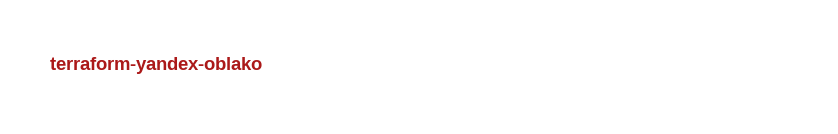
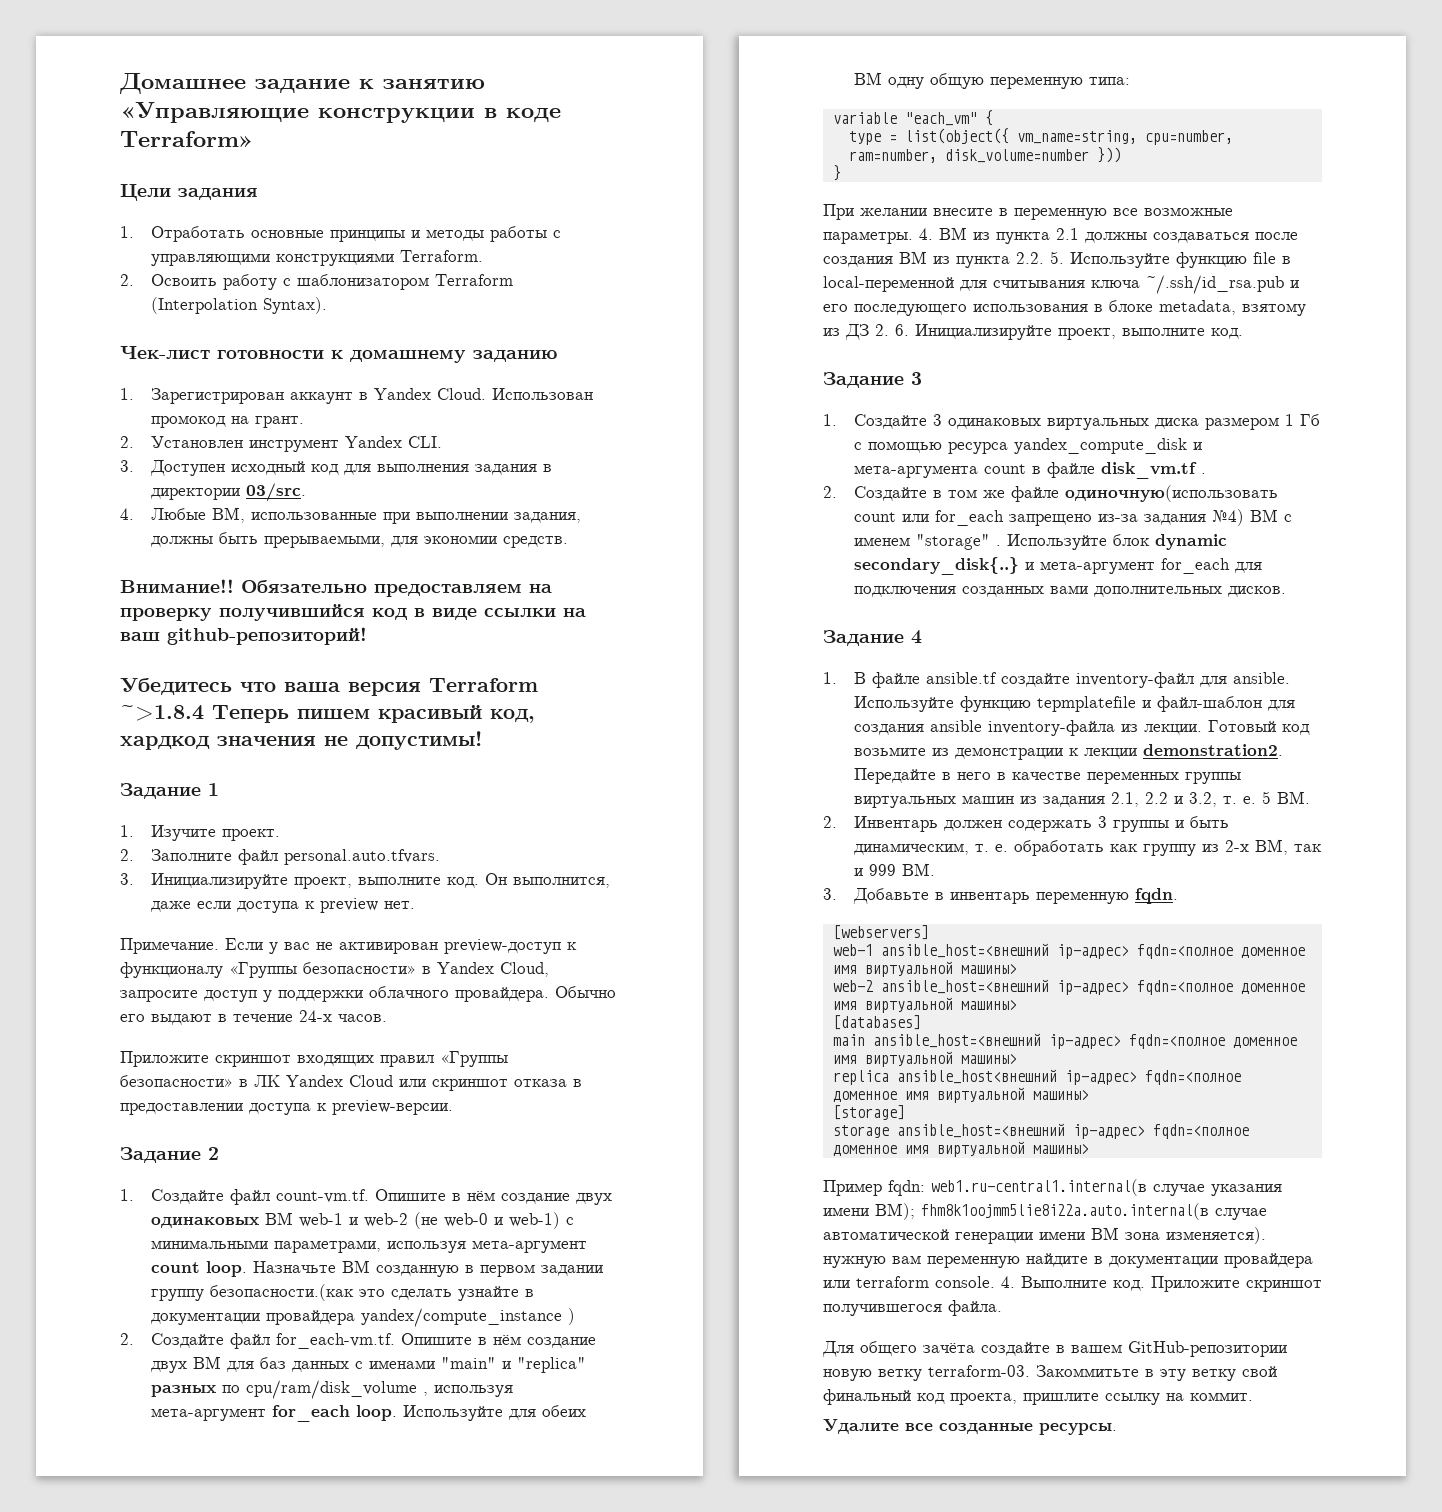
- terraform-yandex-oblako
+ Домашнее задание к занятию «Управляющие конструкции в коде Terraform»
+ Цели задания
+ 1. Отработать основные принципы и методы работы с управляющими конструкциями Terraform.
+ 2. Освоить работу с шаблонизатором Terraform (Interpolation Syntax).
+ Чек-лист готовности к домашнему заданию
+ 1. Зарегистрирован аккаунт в Yandex Cloud. Использован промокод на грант.
+ 2. Установлен инструмент Yandex CLI.
+ 3. Доступен исходный код для выполнения задания в директории 03/src.
+ 4. Любые ВМ, использованные при выполнении задания, должны быть прерываемыми, для экономии средств.
+ Внимание!! Обязательно предоставляем на проверку получившийся код в виде ссылки на ваш github-репозиторий!
+ Убедитесь что ваша версия Terraform ~>1.8.4 Теперь пишем красивый код, хардкод значения не допустимы!
+ Задание 1
+ 1. Изучите проект.
+ 2. Заполните файл personal.auto.tfvars.
+ 3. Инициализируйте проект, выполните код. Он выполнится, даже если доступа к preview нет.
+ Примечание. Если у вас не активирован preview-доступ к функционалу «Группы безопасности» в Yandex Cloud, запросите доступ у поддержки облачного провайдера. Обычно его выдают в течение 24-х часов.
+ Приложите скриншот входящих правил «Группы безопасности» в ЛК Yandex Cloud или скриншот отказа в предоставлении доступа к preview-версии.
+ Задание 2
+ 1. Создайте файл count-vm.tf. Опишите в нём создание двух одинаковых ВМ web-1 и web-2 (не web-0 и web-1) с минимальными параметрами, используя мета-аргумент count loop. Назначьте ВМ созданную в первом задании группу безопасности.(как это сделать узнайте в документации провайдера yandex/compute_instance )
+ 2. Создайте файл for_each-vm.tf. Опишите в нём создание двух ВМ для баз данных с именами "main" и "replica" разных по cpu/ram/disk_volume , используя мета-аргумент for_each loop. Используйте для обеих ВМ одну общую переменную типа:
+ variable "each_vm" {
+ type = list(object({ vm_name=string, cpu=number, ram=number, disk_volume=number }))
+ }
+ При желании внесите в переменную все возможные параметры. 4. ВМ из пункта 2.1 должны создаваться после создания ВМ из пункта 2.2. 5. Используйте функцию file в local-переменной для считывания ключа ~/.ssh/id_rsa.pub и его последующего использования в блоке metadata, взятому из ДЗ 2. 6. Инициализируйте проект, выполните код.
+ Задание 3
+ 1. Создайте 3 одинаковых виртуальных диска размером 1 Гб с помощью ресурса yandex_compute_disk и мета-аргумента count в файле disk_vm.tf .
+ 2. Создайте в том же файле одиночную(использовать count или for_each запрещено из-за задания №4) ВМ c именем "storage" . Используйте блок dynamic secondary_disk{..} и мета-аргумент for_each для подключения созданных вами дополнительных дисков.
+ Задание 4
+ 1. В файле ansible.tf создайте inventory-файл для ansible. Используйте функцию tepmplatefile и файл-шаблон для создания ansible inventory-файла из лекции. Готовый код возьмите из демонстрации к лекции demonstration2. Передайте в него в качестве переменных группы виртуальных машин из задания 2.1, 2.2 и 3.2, т. е. 5 ВМ.
+ 2. Инвентарь должен содержать 3 группы и быть динамическим, т. е. обработать как группу из 2-х ВМ, так и 999 ВМ.
+ 3. Добавьте в инвентарь переменную fqdn.
+ [webservers]
+ web-1 ansible_host=<внешний ip-адрес> fqdn=<полное доменное имя виртуальной машины>
+ web-2 ansible_host=<внешний ip-адрес> fqdn=<полное доменное имя виртуальной машины>
+ [databases]
+ main ansible_host=<внешний ip-адрес> fqdn=<полное доменное имя виртуальной машины>
+ replica ansible_host<внешний ip-адрес> fqdn=<полное доменное имя виртуальной машины>
+ [storage]
+ storage ansible_host=<внешний ip-адрес> fqdn=<полное доменное имя виртуальной машины>
+ Пример fqdn: web1.ru-central1.internal(в случае указания имени ВМ); fhm8k1oojmm5lie8i22a.auto.internal(в случае автоматической генерации имени ВМ зона изменяется). нужную вам переменную найдите в документации провайдера или terraform console. 4. Выполните код. Приложите скриншот получившегося файла.
+ Для общего зачёта создайте в вашем GitHub-репозитории новую ветку terraform-03. Закоммитьте в эту ветку свой финальный код проекта, пришлите ссылку на коммит.
+ Удалите все созданные ресурсы.

